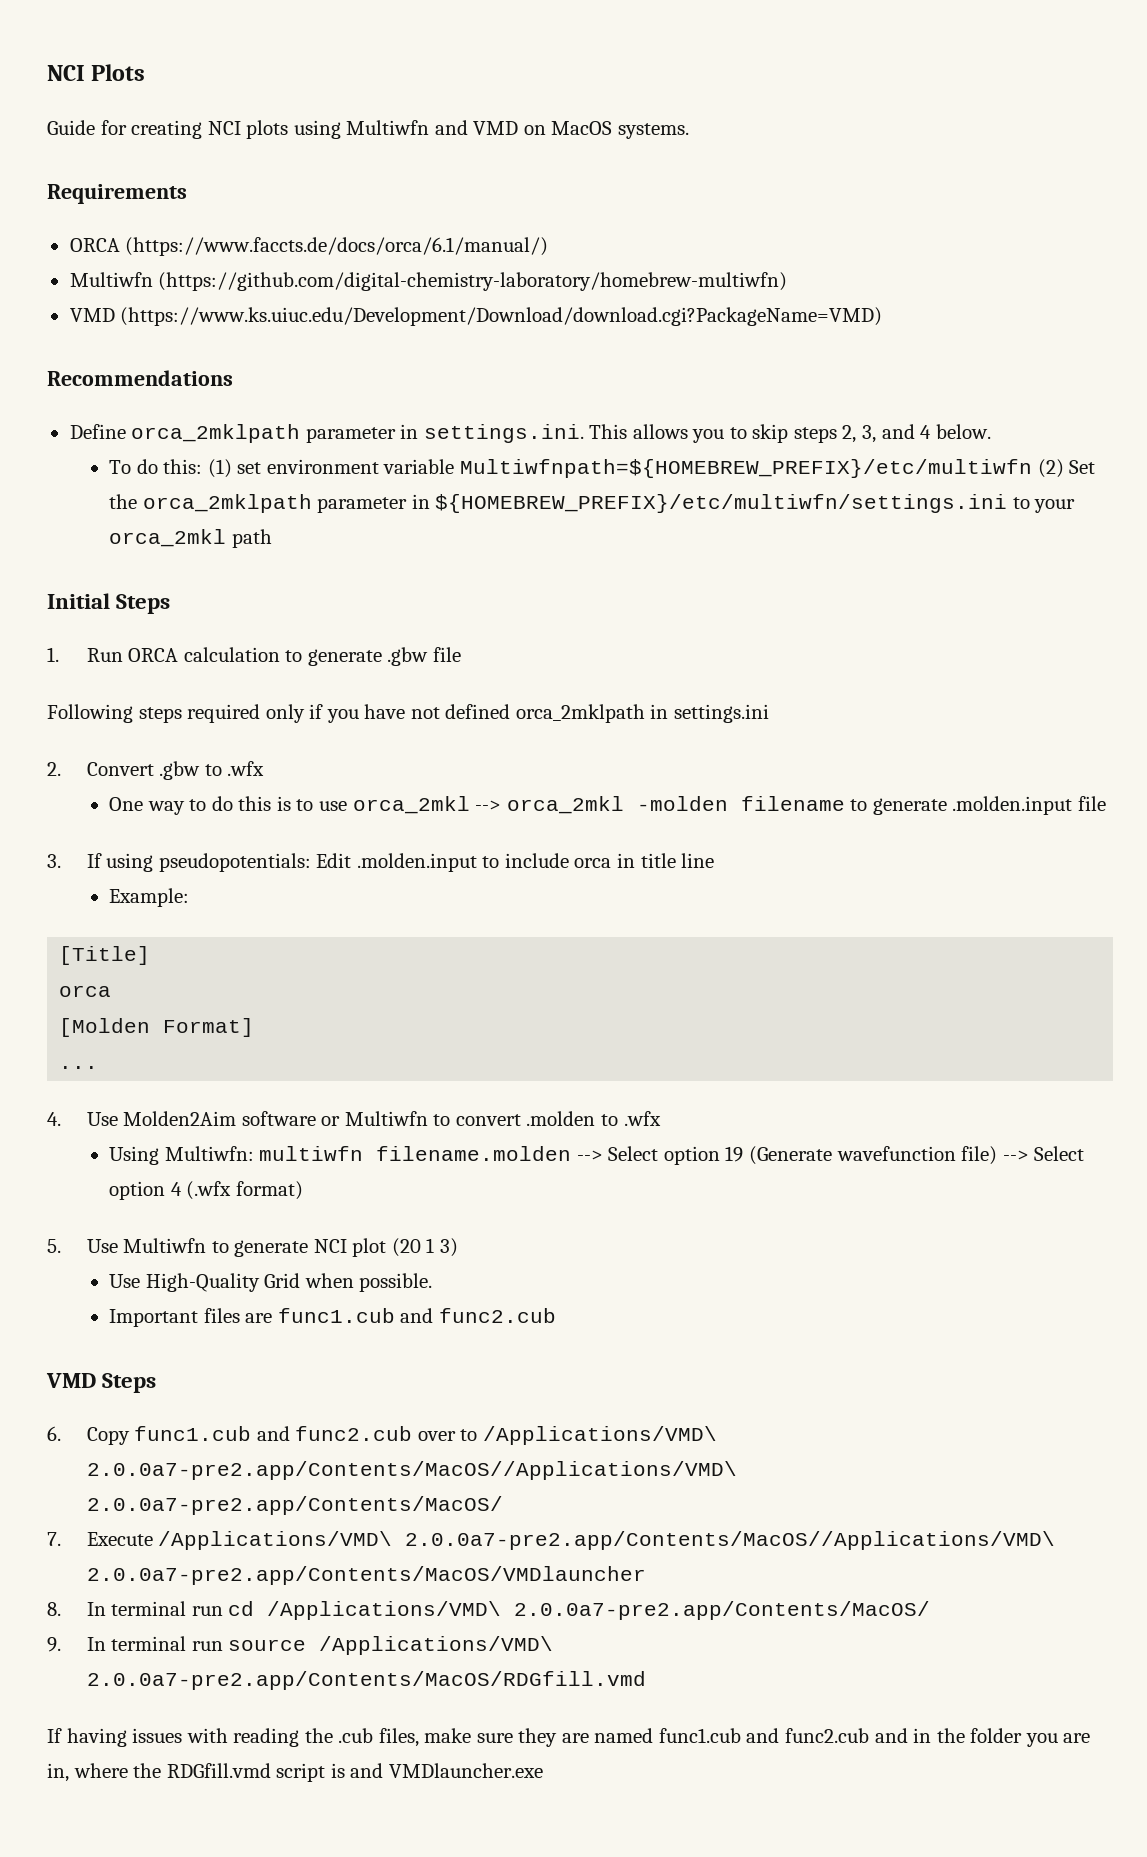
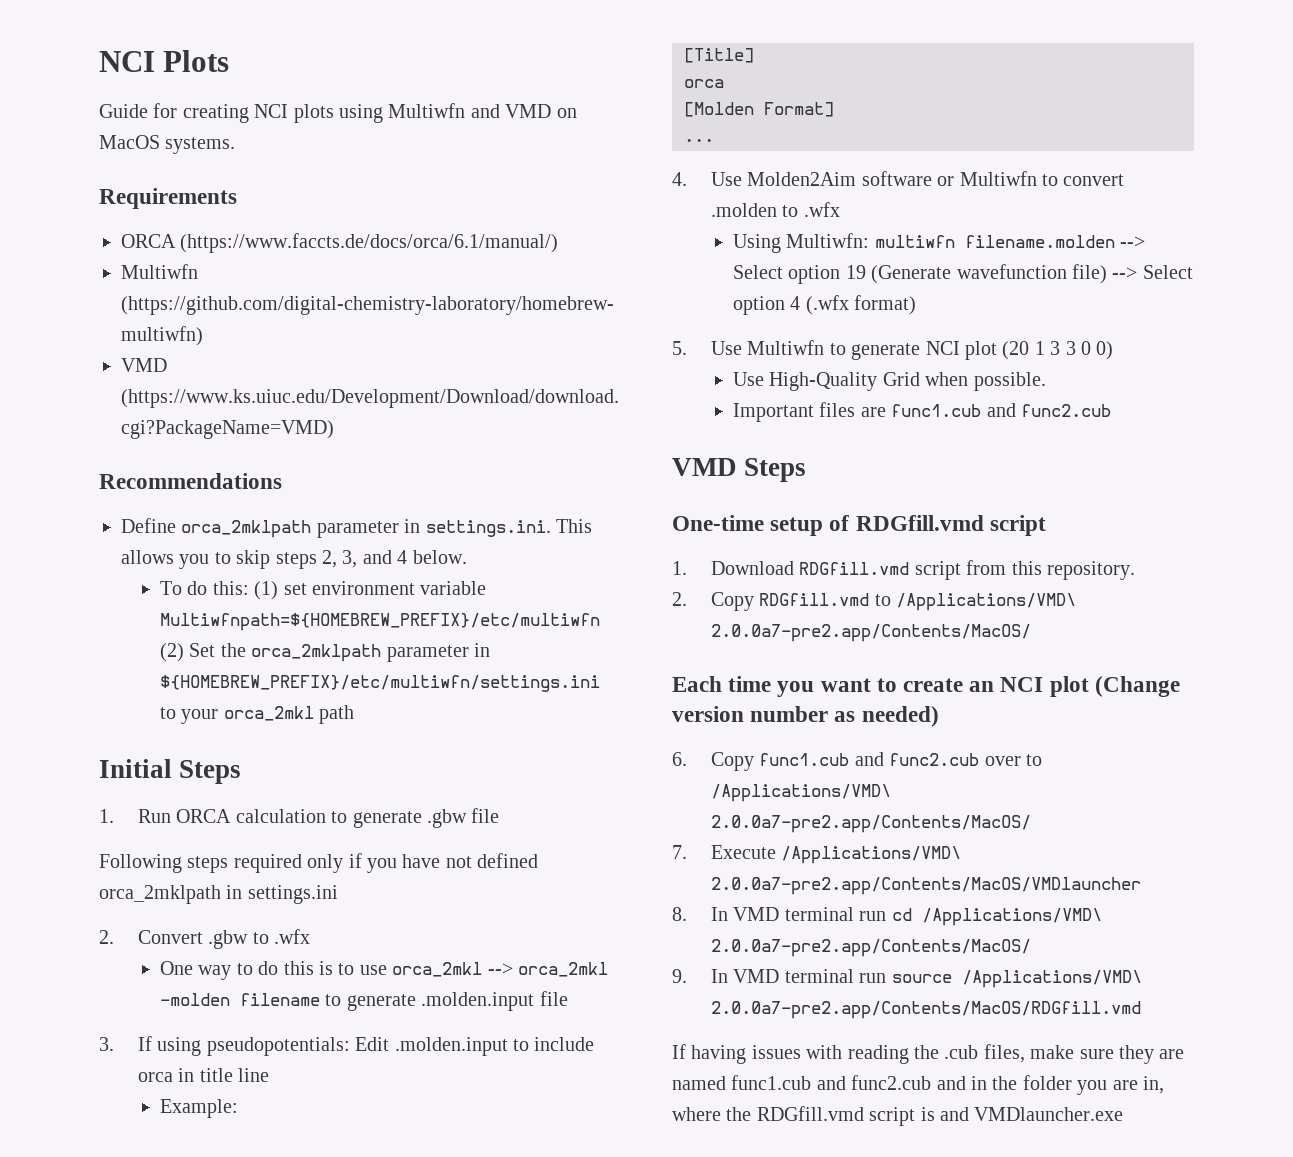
- 5. Use Multiwfn to generate NCI plot (20 1 3)
+ 5. Use Multiwfn to generate NCI plot (20 1 3 3 0 0)
+ One-time setup of RDGfill.vmd script
+ 1. Download RDGfill.vmd script from this repository.
+ 2. Copy RDGfill.vmd to /Applications/VMD\ 2.0.0a7-pre2.app/Contents/MacOS/
+ Each time you want to create an NCI plot (Change version number as needed)
- 6. Copy func1.cub and func2.cub over to /Applications/VMD\ 2.0.0a7-pre2.app/Contents/MacOS//Applications/VMD\ 2.0.0a7-pre2.app/Contents/MacOS/
+ 6. Copy func1.cub and func2.cub over to /Applications/VMD\ 2.0.0a7-pre2.app/Contents/MacOS/
- 7. Execute /Applications/VMD\ 2.0.0a7-pre2.app/Contents/MacOS//Applications/VMD\ 2.0.0a7-pre2.app/Contents/MacOS/VMDlauncher
+ 7. Execute /Applications/VMD\ 2.0.0a7-pre2.app/Contents/MacOS/VMDlauncher
- 8. In terminal run cd /Applications/VMD\ 2.0.0a7-pre2.app/Contents/MacOS/
+ 8. In VMD terminal run cd /Applications/VMD\ 2.0.0a7-pre2.app/Contents/MacOS/
- 9. In terminal run source /Applications/VMD\ 2.0.0a7-pre2.app/Contents/MacOS/RDGfill.vmd
+ 9. In VMD terminal run source /Applications/VMD\ 2.0.0a7-pre2.app/Contents/MacOS/RDGfill.vmd

